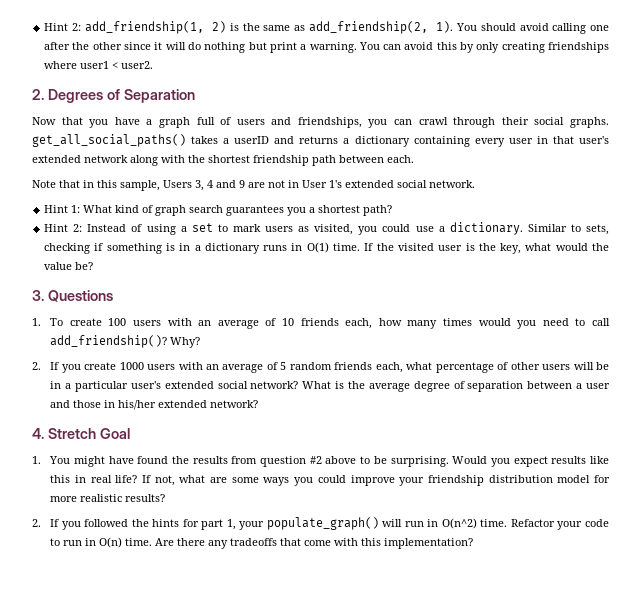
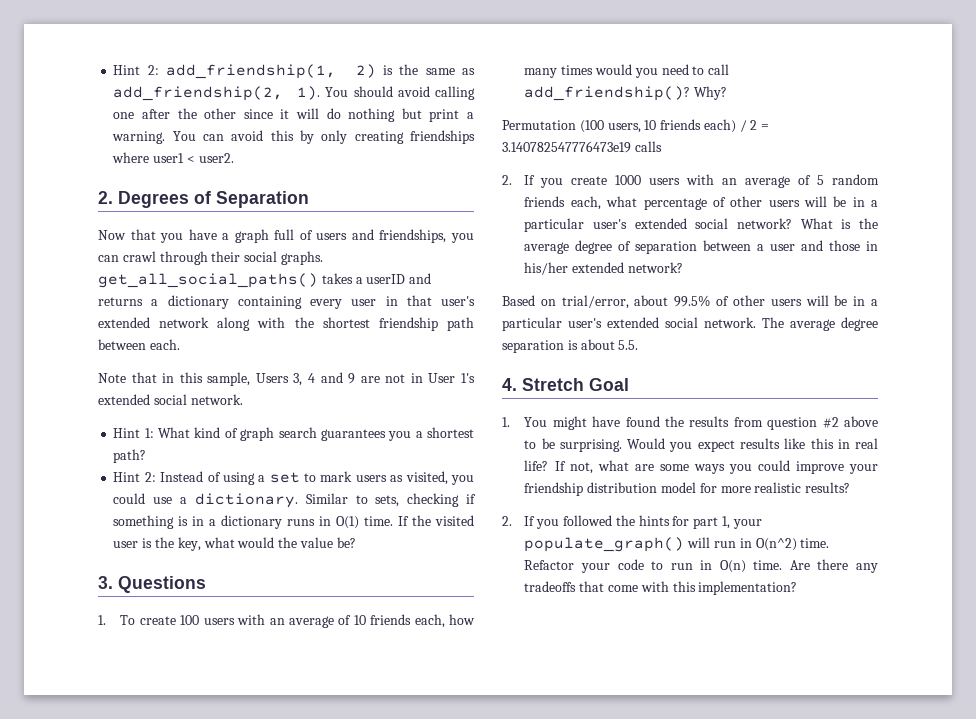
+ Permutation (100 users, 10 friends each) / 2 = 3.140782547776473e19 calls
+ Based on trial/error, about 99.5% of other users will be in a particular user's extended social network. The average degree separation is about 5.5.

